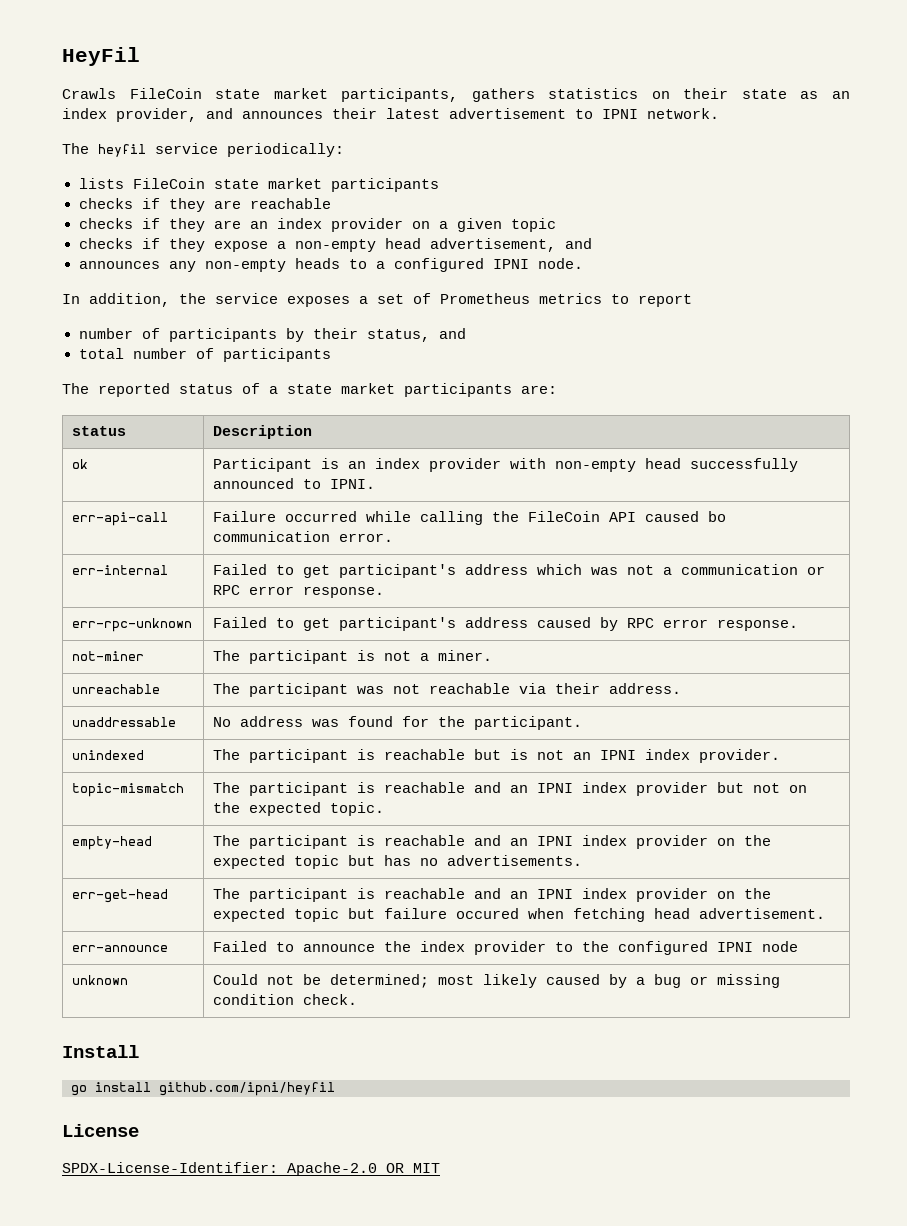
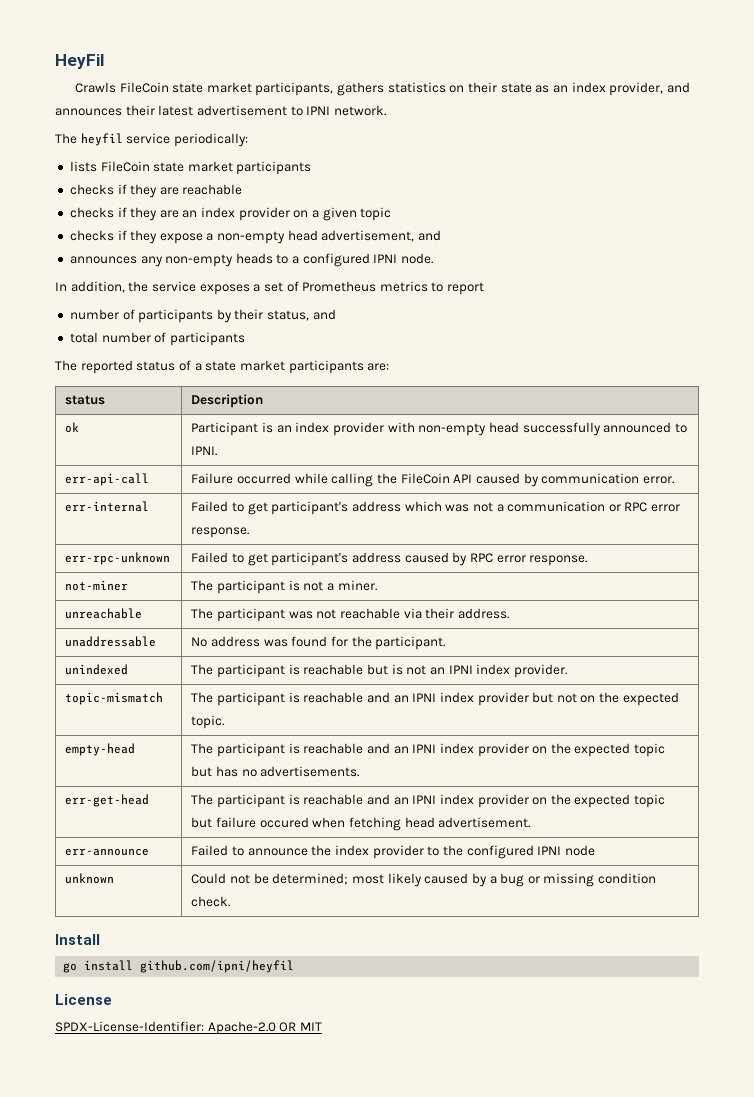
- err-api-call | Failure occurred while calling the FileCoin API caused bo communication error.
+ err-api-call | Failure occurred while calling the FileCoin API caused by communication error.

